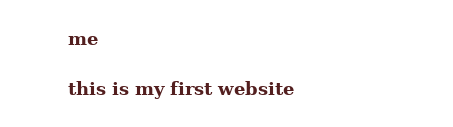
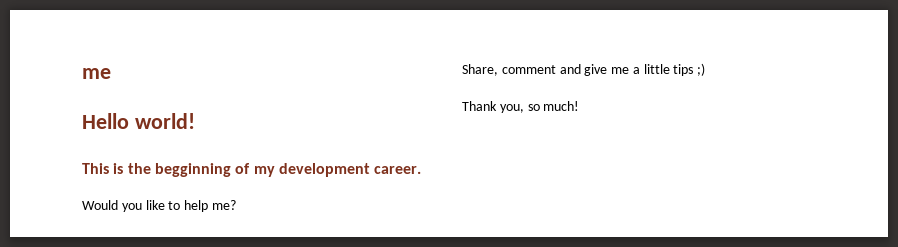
- this is my first website
+ Hello world!
+ This is the begginning of my development career.
+ Would you like to help me?
+ Share, comment and give me a little tips ;)
+ Thank you, so much!

